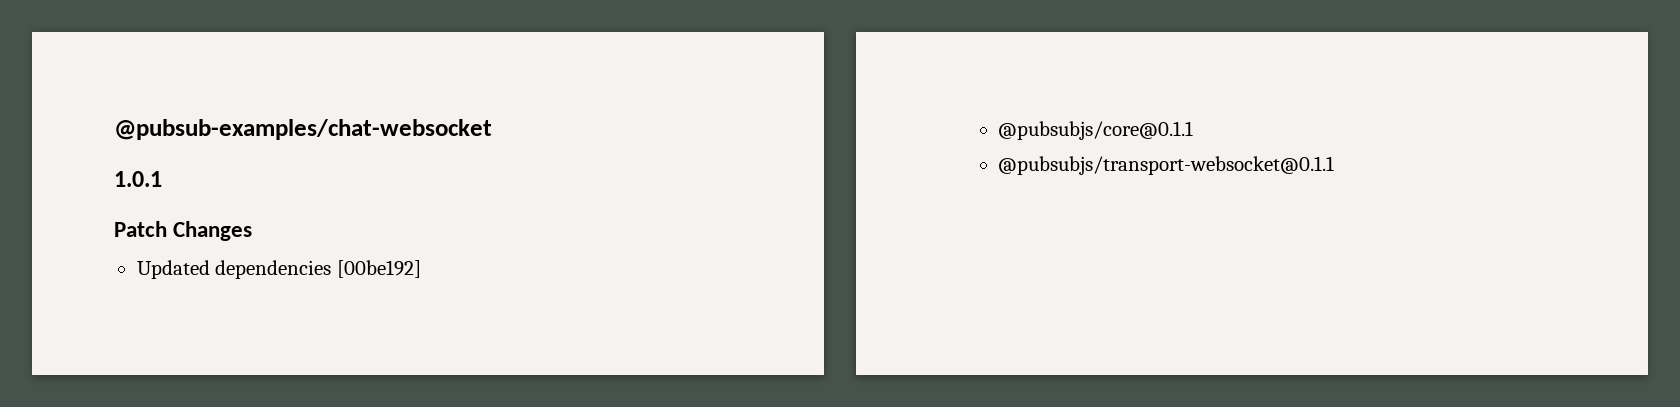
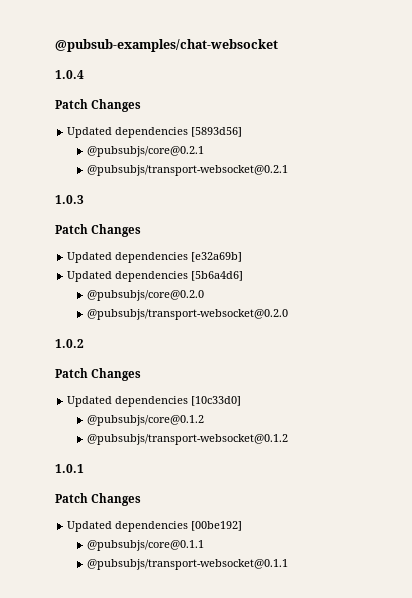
+ 1.0.4
+ Patch Changes
+ Updated dependencies [5893d56]
+ @pubsubjs/core@0.2.1
+ @pubsubjs/transport-websocket@0.2.1
+ 1.0.3
+ Patch Changes
+ Updated dependencies [e32a69b]
+ Updated dependencies [5b6a4d6]
+ @pubsubjs/core@0.2.0
+ @pubsubjs/transport-websocket@0.2.0
+ 1.0.2
+ Patch Changes
+ Updated dependencies [10c33d0]
+ @pubsubjs/core@0.1.2
+ @pubsubjs/transport-websocket@0.1.2

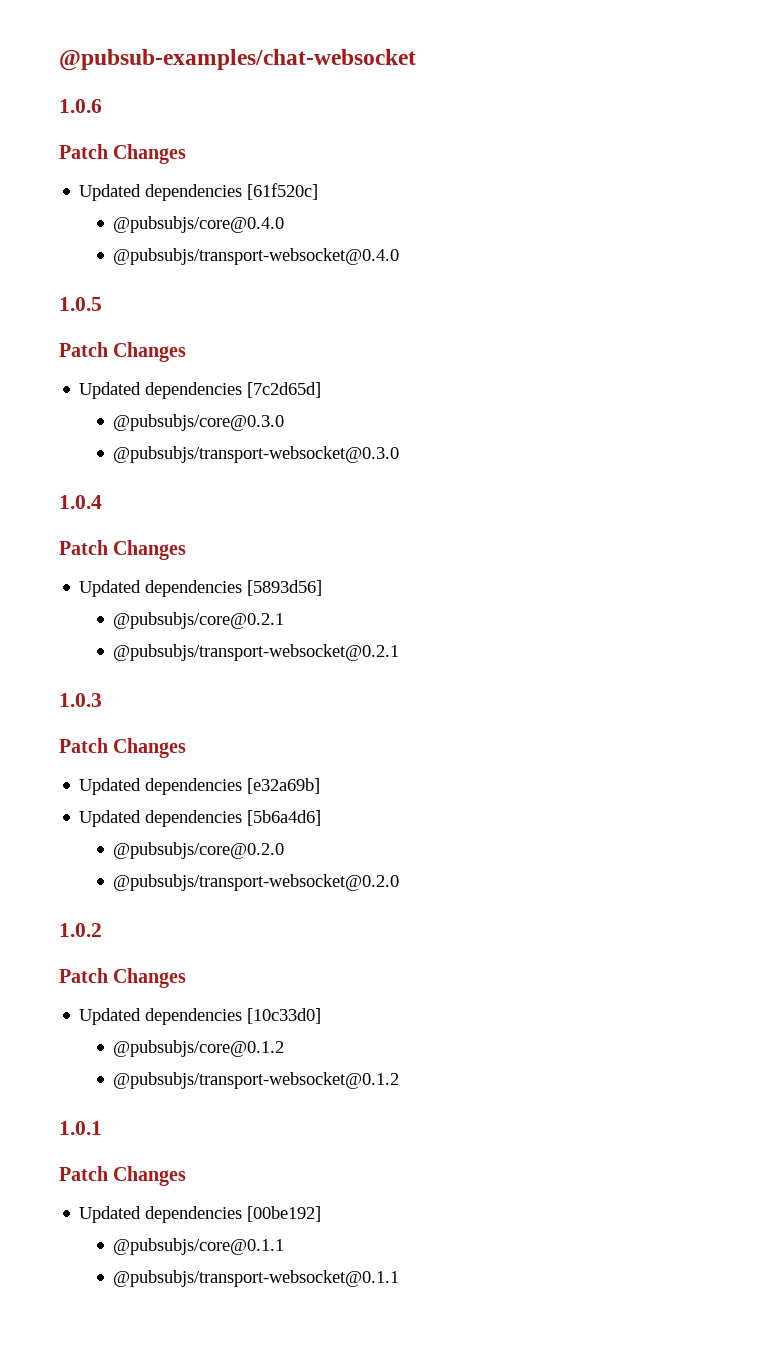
+ 1.0.6
+ Patch Changes
+ Updated dependencies [61f520c]
+ @pubsubjs/core@0.4.0
+ @pubsubjs/transport-websocket@0.4.0
+ 1.0.5
+ Patch Changes
+ Updated dependencies [7c2d65d]
+ @pubsubjs/core@0.3.0
+ @pubsubjs/transport-websocket@0.3.0

